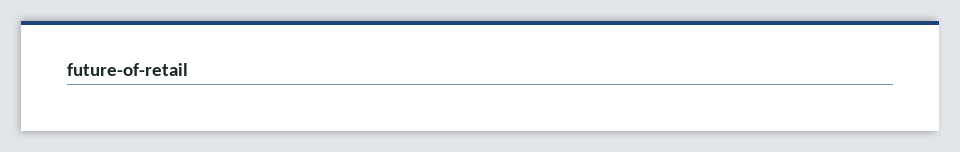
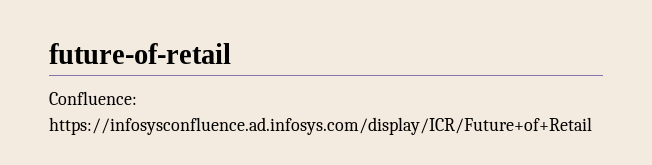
+ Confluence: https://infosysconfluence.ad.infosys.com/display/ICR/Future+of+Retail

